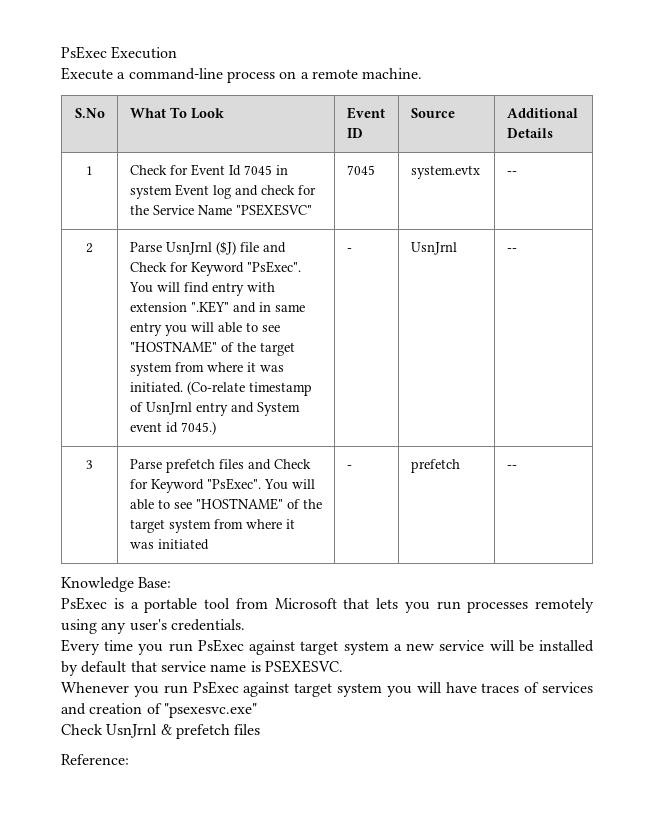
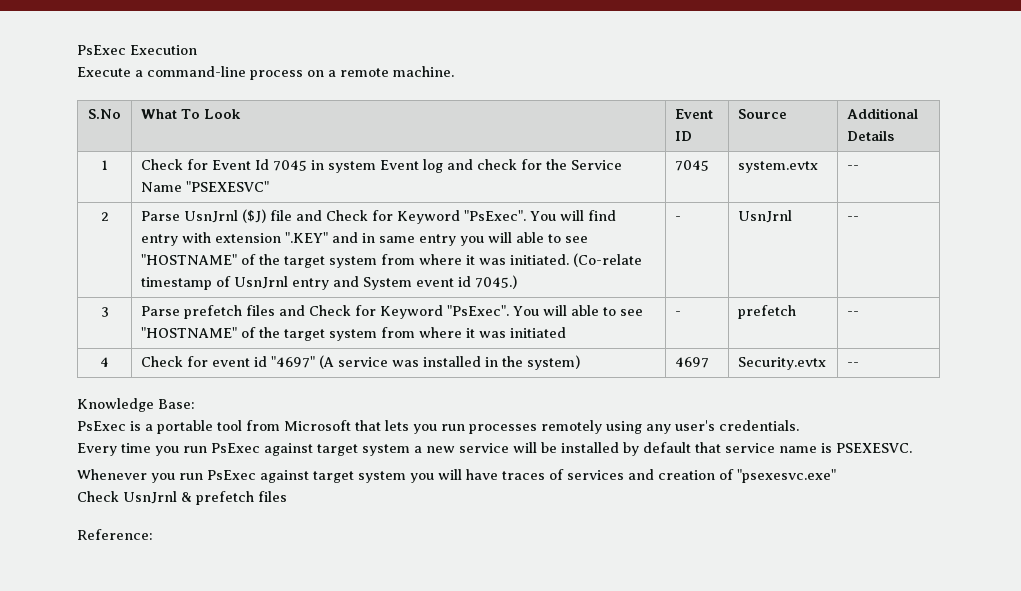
+ 4 | Check for event id "4697" (A service was installed in the system) | 4697 | Security.evtx | --

